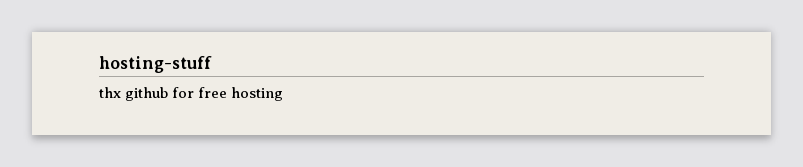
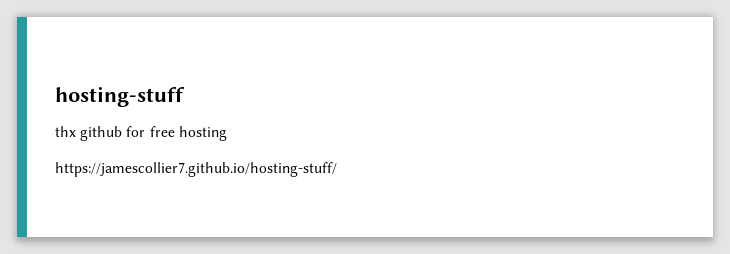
+ https://jamescollier7.github.io/hosting-stuff/

